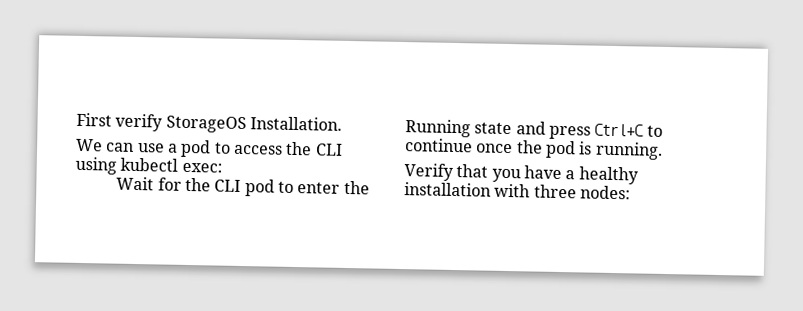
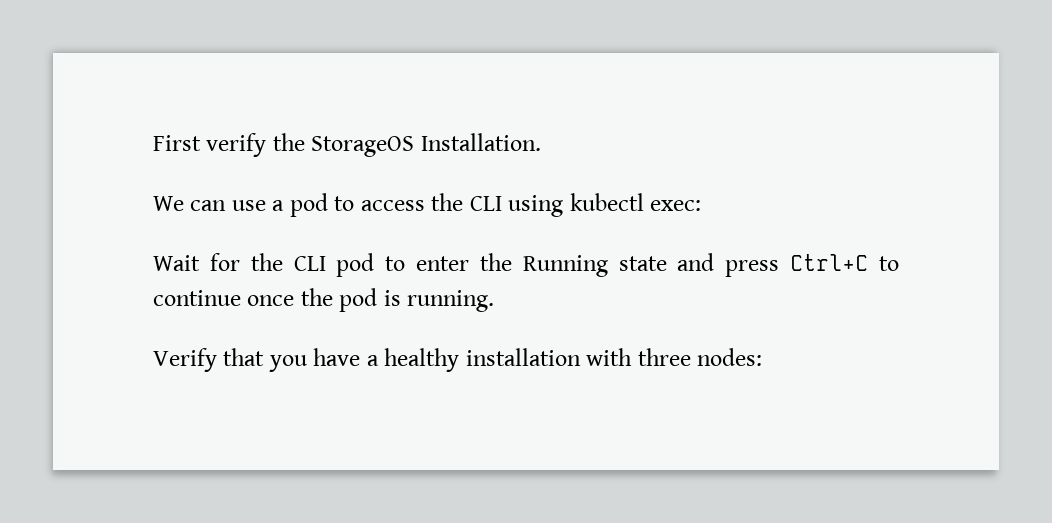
- First verify StorageOS Installation.
+ First verify the StorageOS Installation.

